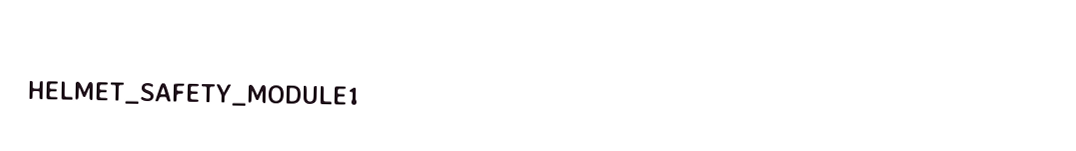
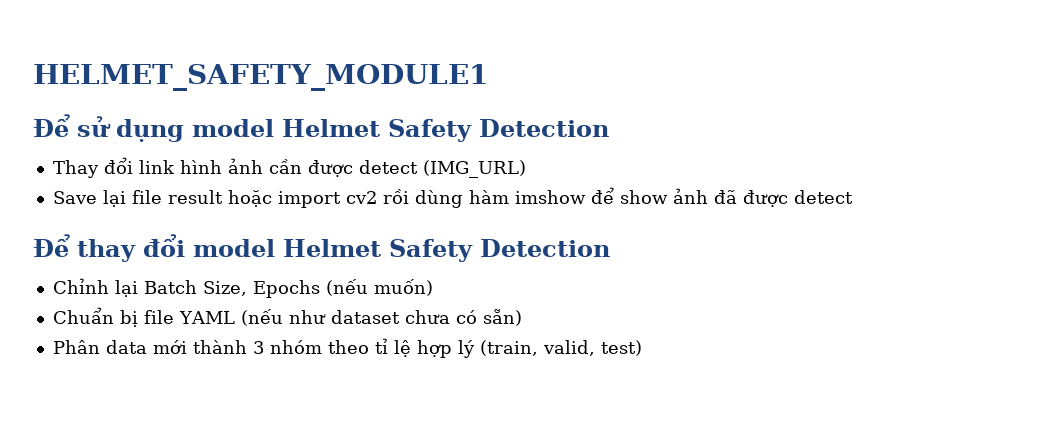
+ Để sử dụng model Helmet Safety Detection
+ Thay đổi link hình ảnh cần được detect (IMG_URL)
+ Save lại file result hoặc import cv2 rồi dùng hàm imshow để show ảnh đã được detect
+ Để thay đổi model Helmet Safety Detection
+ Chỉnh lại Batch Size, Epochs (nếu muốn)
+ Chuẩn bị file YAML (nếu như dataset chưa có sẵn)
+ Phân data mới thành 3 nhóm theo tỉ lệ hợp lý (train, valid, test)

